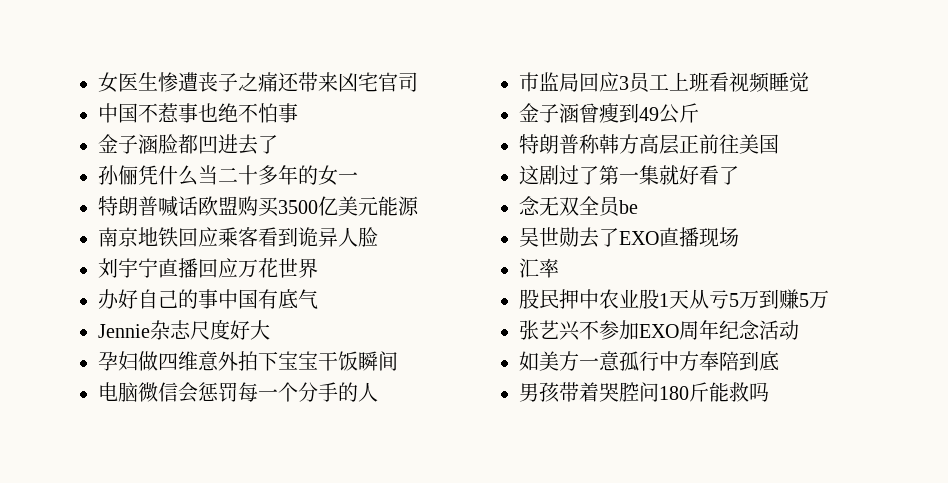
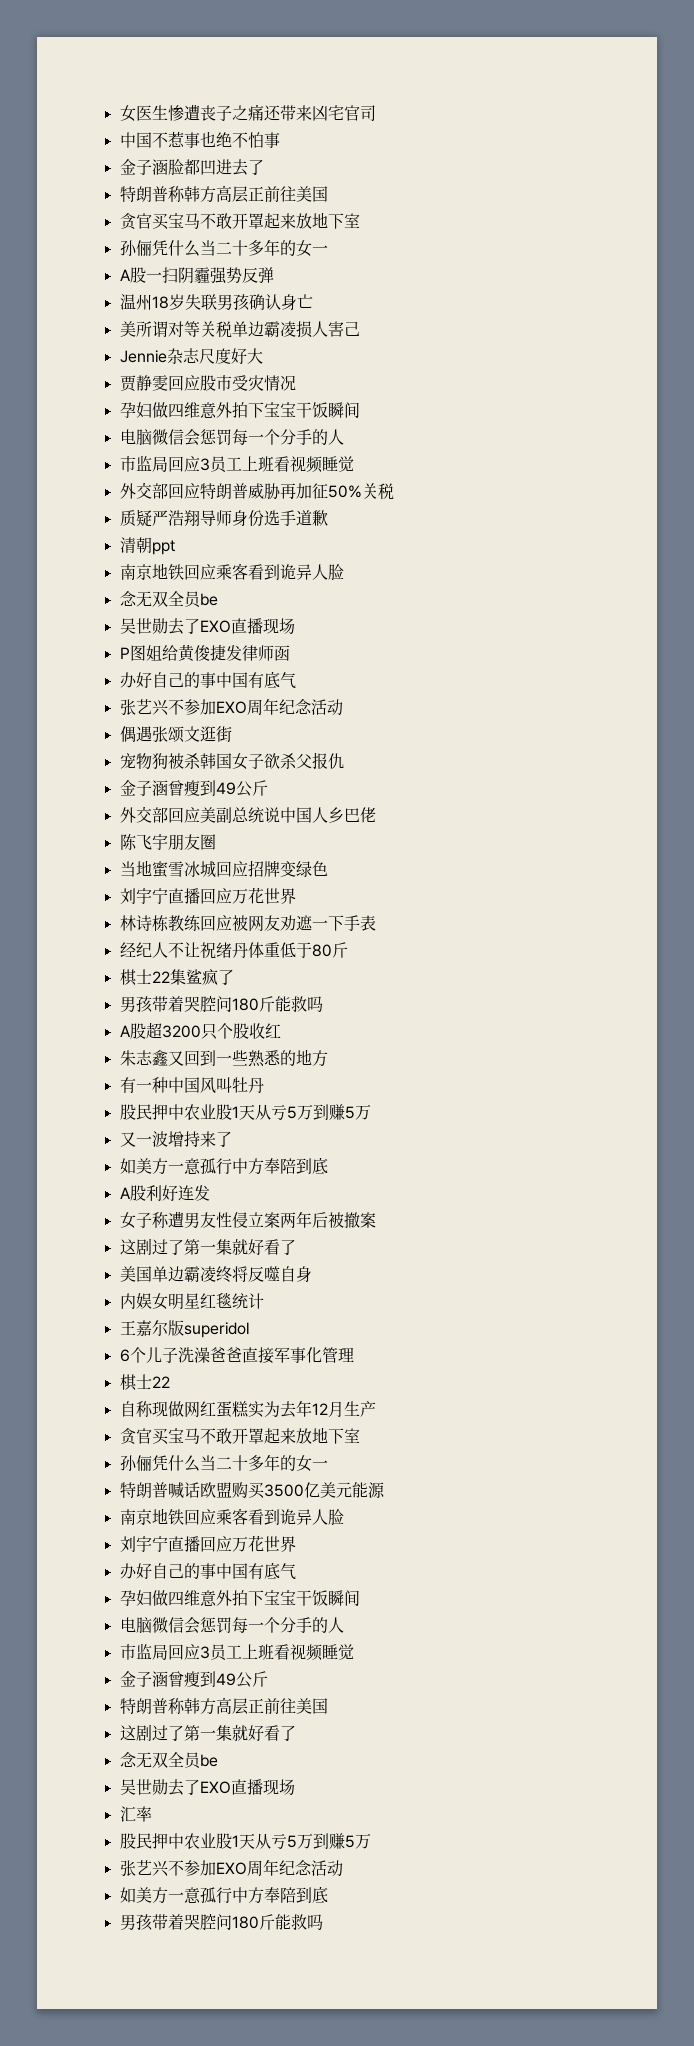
  金子涵脸都凹进去了
+ 特朗普称韩方高层正前往美国
+ 贪官买宝马不敢开罩起来放地下室
+ 孙俪凭什么当二十多年的女一
+ A股一扫阴霾强势反弹
+ 温州18岁失联男孩确认身亡
+ 美所谓对等关税单边霸凌损人害己
+ Jennie杂志尺度好大
+ 贾静雯回应股市受灾情况
+ 孕妇做四维意外拍下宝宝干饭瞬间
+ 电脑微信会惩罚每一个分手的人
+ 市监局回应3员工上班看视频睡觉
+ 外交部回应特朗普威胁再加征50%关税
+ 质疑严浩翔导师身份选手道歉
+ 清朝ppt
+ 南京地铁回应乘客看到诡异人脸
+ 念无双全员be
+ 吴世勋去了EXO直播现场
+ P图姐给黄俊捷发律师函
+ 办好自己的事中国有底气
+ 张艺兴不参加EXO周年纪念活动
+ 偶遇张颂文逛街
+ 宠物狗被杀韩国女子欲杀父报仇
+ 金子涵曾瘦到49公斤
+ 外交部回应美副总统说中国人乡巴佬
+ 陈飞宇朋友圈
+ 当地蜜雪冰城回应招牌变绿色
+ 刘宇宁直播回应万花世界
+ 林诗栋教练回应被网友劝遮一下手表
+ 经纪人不让祝绪丹体重低于80斤
+ 棋士22集鲨疯了
+ 男孩带着哭腔问180斤能救吗
+ A股超3200只个股收红
+ 朱志鑫又回到一些熟悉的地方
+ 有一种中国风叫牡丹
+ 股民押中农业股1天从亏5万到赚5万
+ 又一波增持来了
+ 如美方一意孤行中方奉陪到底
+ A股利好连发
+ 女子称遭男友性侵立案两年后被撤案
+ 这剧过了第一集就好看了
+ 美国单边霸凌终将反噬自身
+ 内娱女明星红毯统计
+ 王嘉尔版superidol
+ 6个儿子洗澡爸爸直接军事化管理
+ 棋士22
+ 自称现做网红蛋糕实为去年12月生产
+ 贪官买宝马不敢开罩起来放地下室
- Jennie杂志尺度好大

